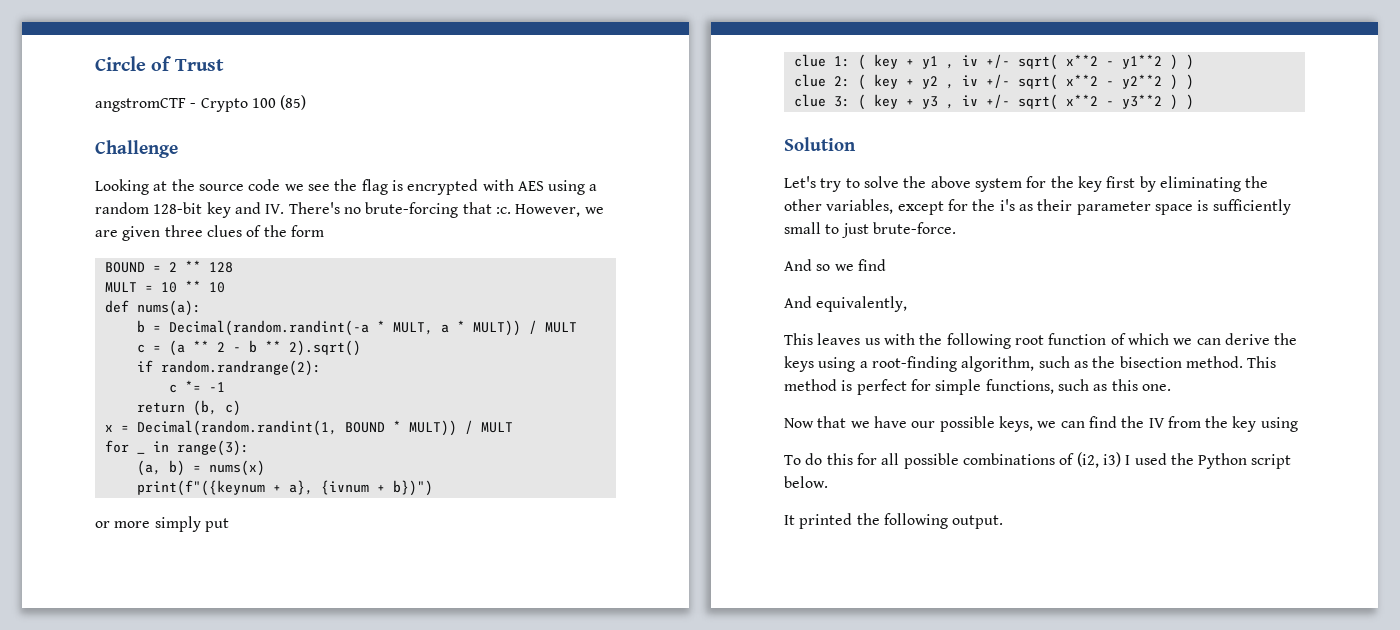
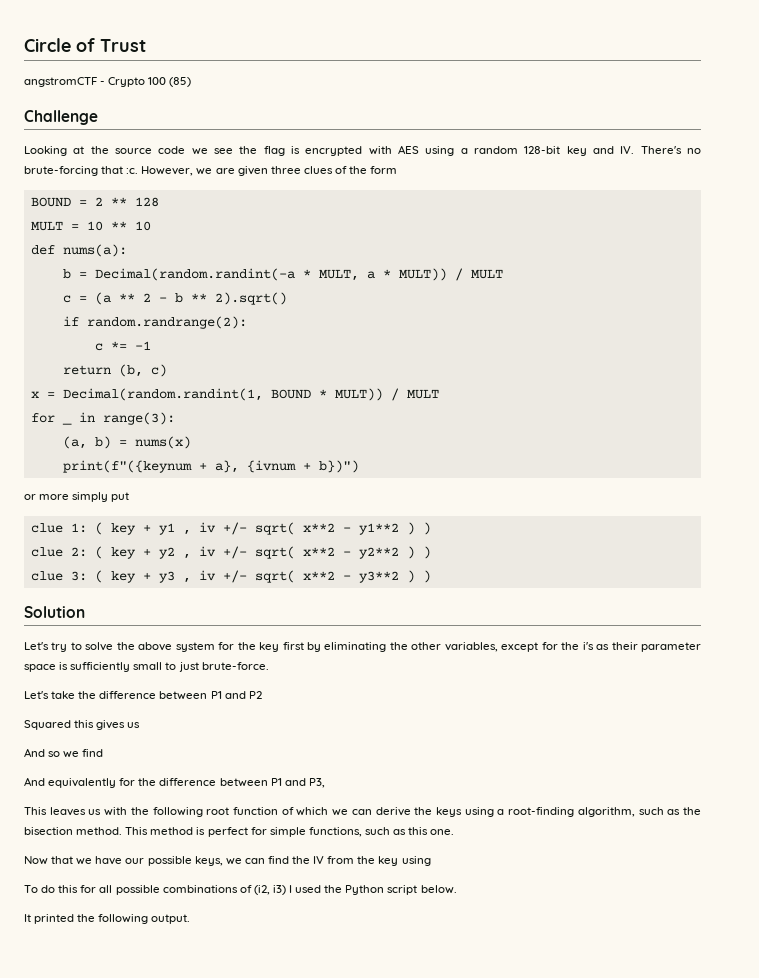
+ Let's take the difference between P1 and P2
+ Squared this gives us
- And equivalently,
+ And equivalently for the difference between P1 and P3,

